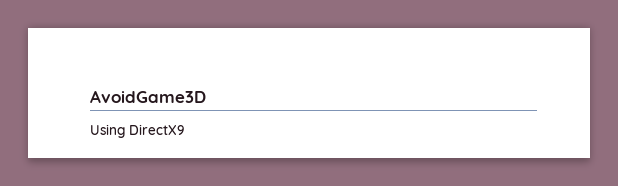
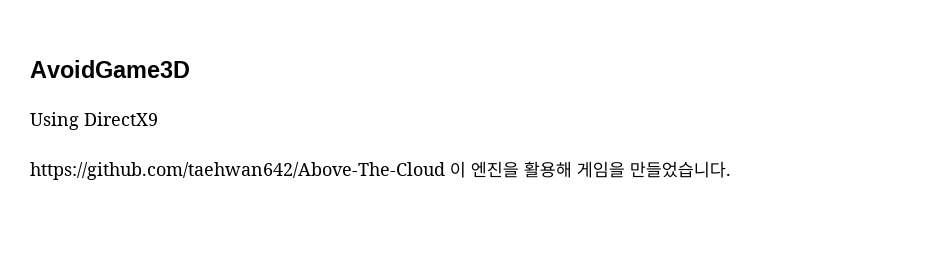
+ https://github.com/taehwan642/Above-The-Cloud 이 엔진을 활용해 게임을 만들었습니다.

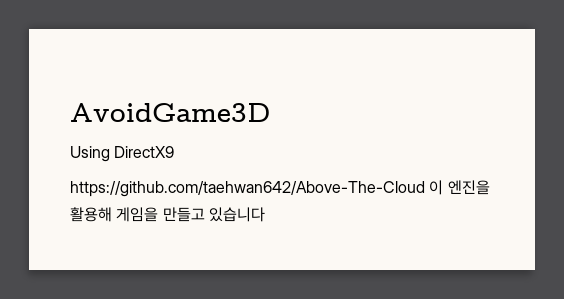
- https://github.com/taehwan642/Above-The-Cloud 이 엔진을 활용해 게임을 만들었습니다.
+ https://github.com/taehwan642/Above-The-Cloud 이 엔진을 활용해 게임을 만들고 있습니다

